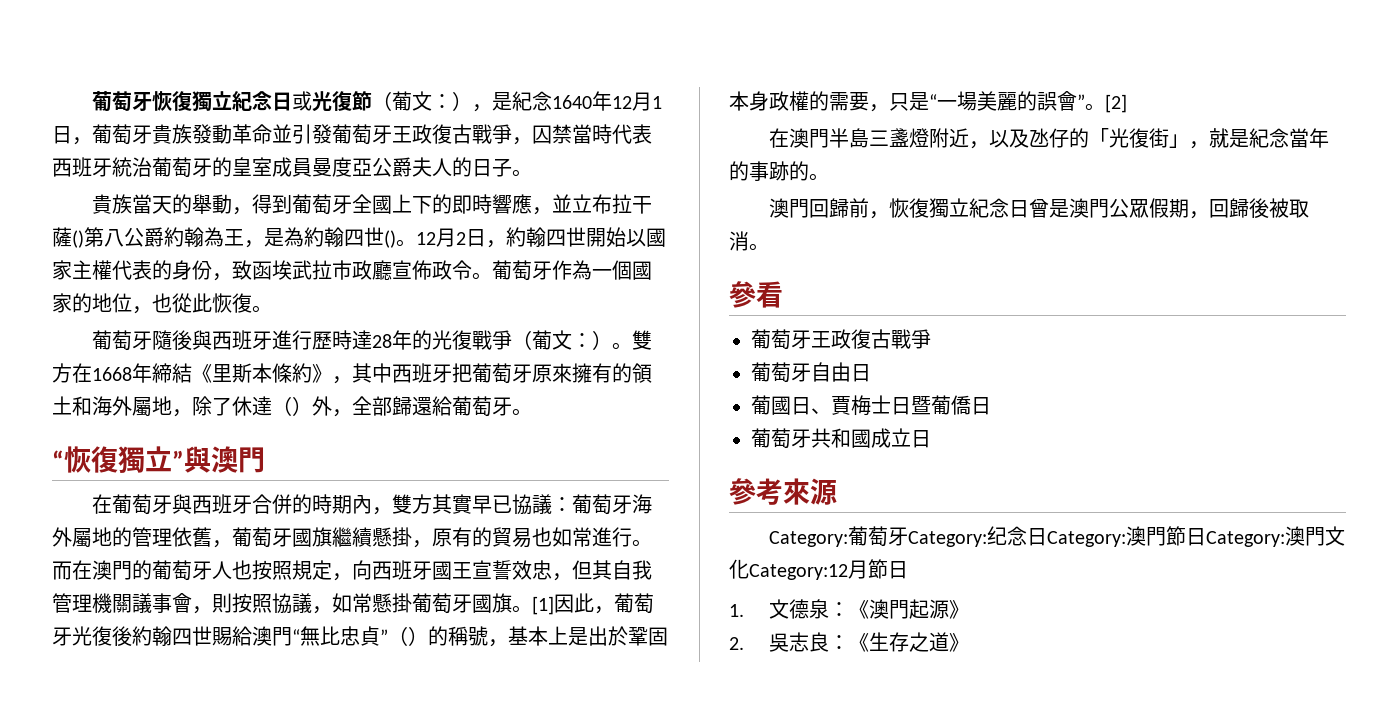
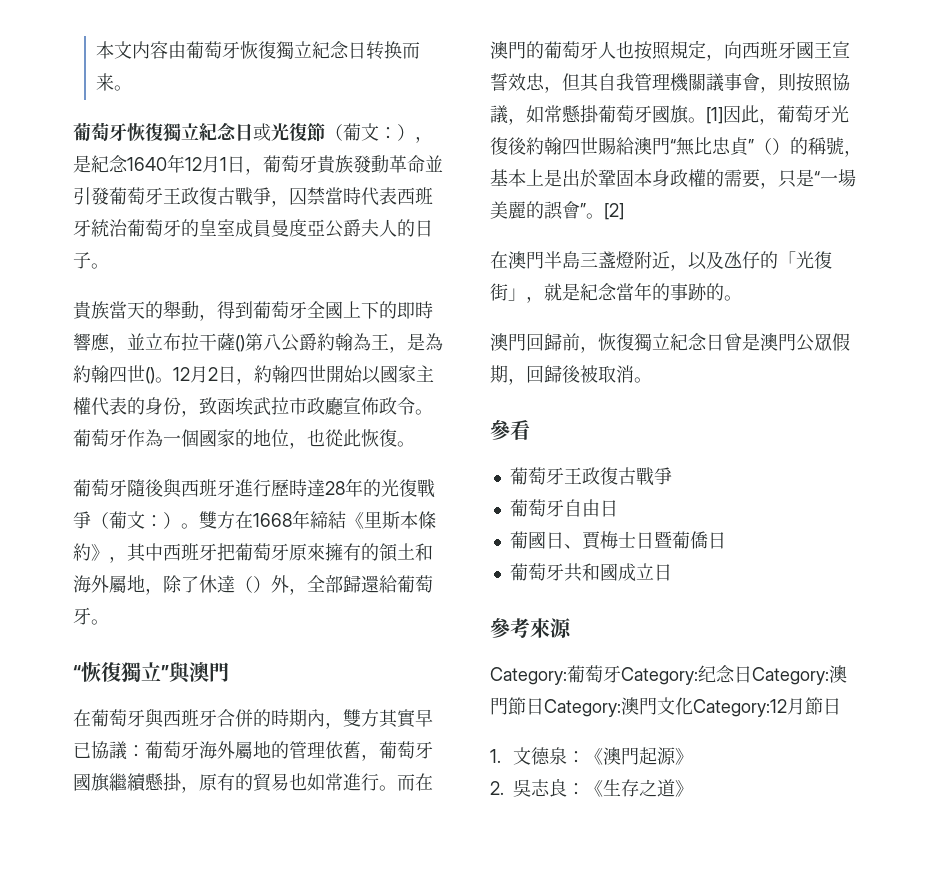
+ 本文内容由葡萄牙恢復獨立紀念日转换而来。

